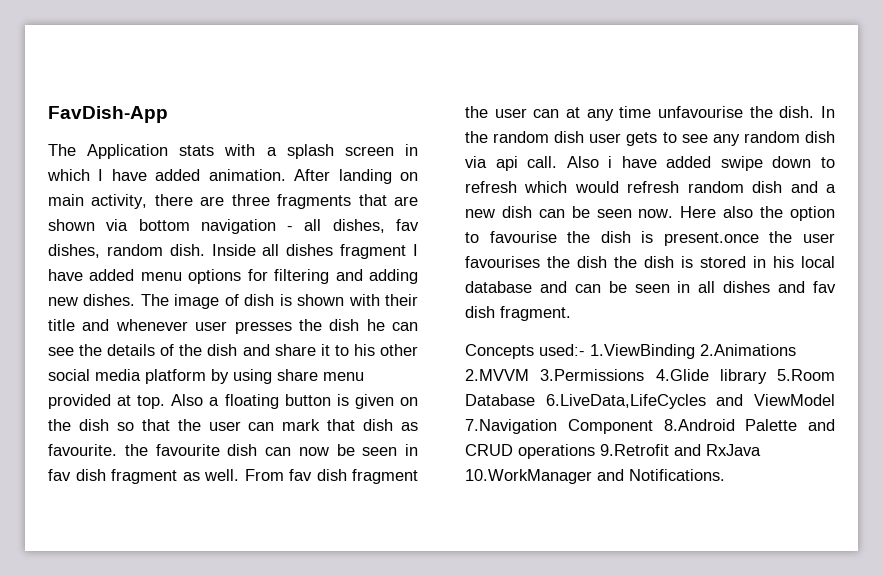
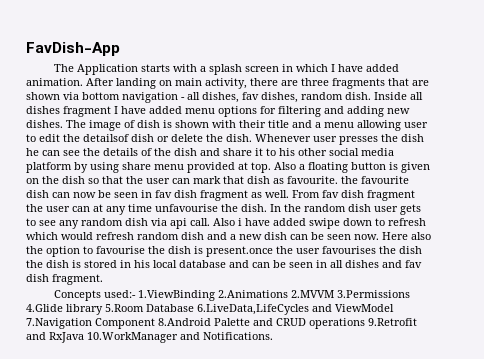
- The Application stats with a splash screen in which I have added animation.
+ The Application starts with a splash screen in which I have added animation.
- The image of dish is shown with their title and whenever user presses the dish he can see the details of the dish and share it to his other social media platform by using share menu provided at top.
+ The image of dish is shown with their title and a menu allowing user to edit the detailsof dish or delete the dish. Whenever user presses the dish he can see the details of the dish and share it to his other social media platform by using share menu provided at top.

